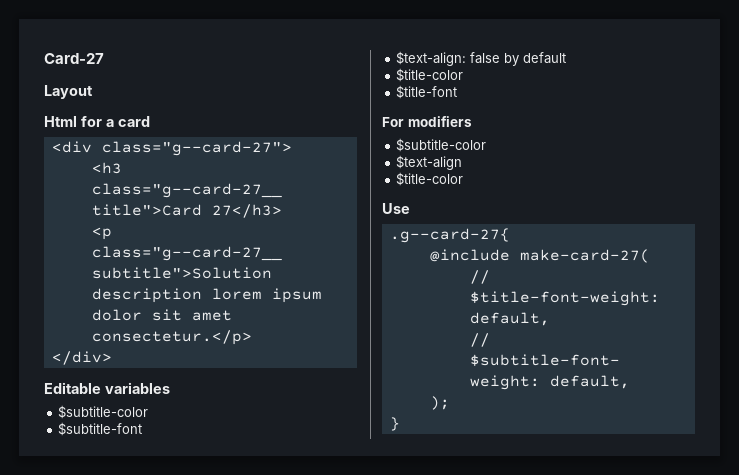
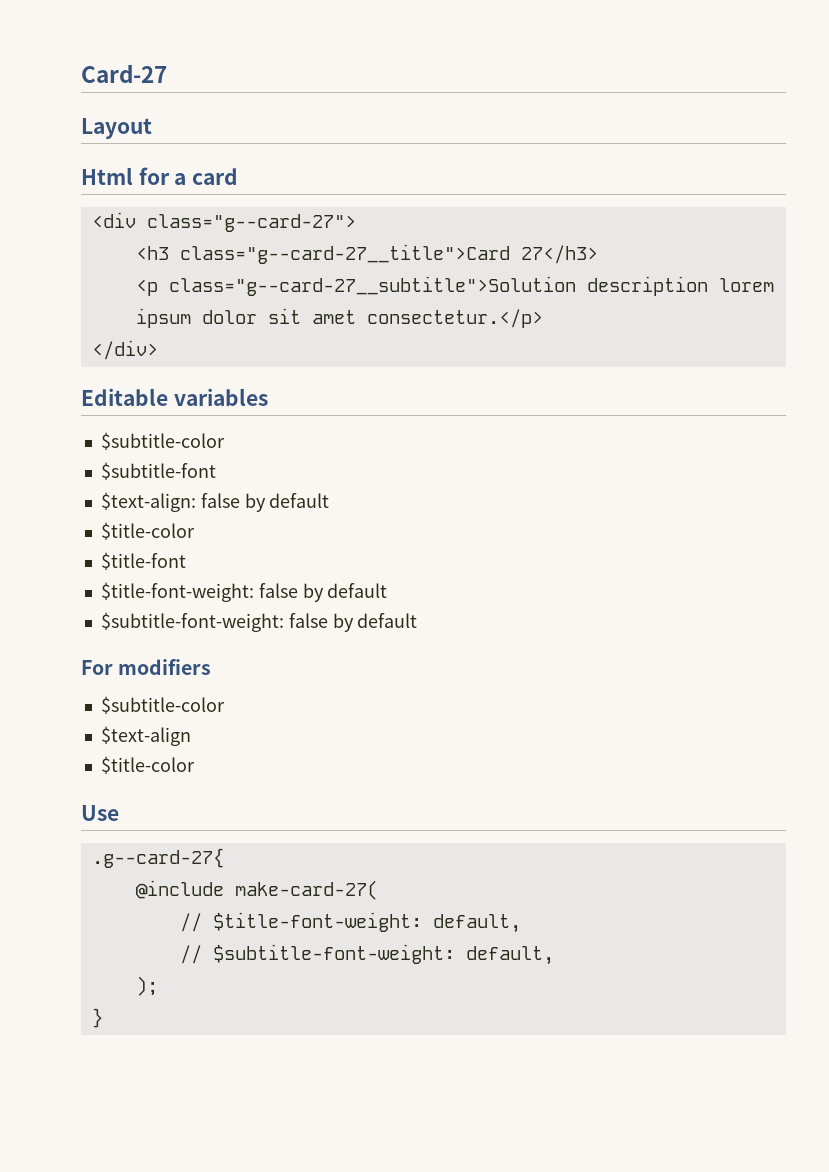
+ $title-font-weight: false by default
+ $subtitle-font-weight: false by default

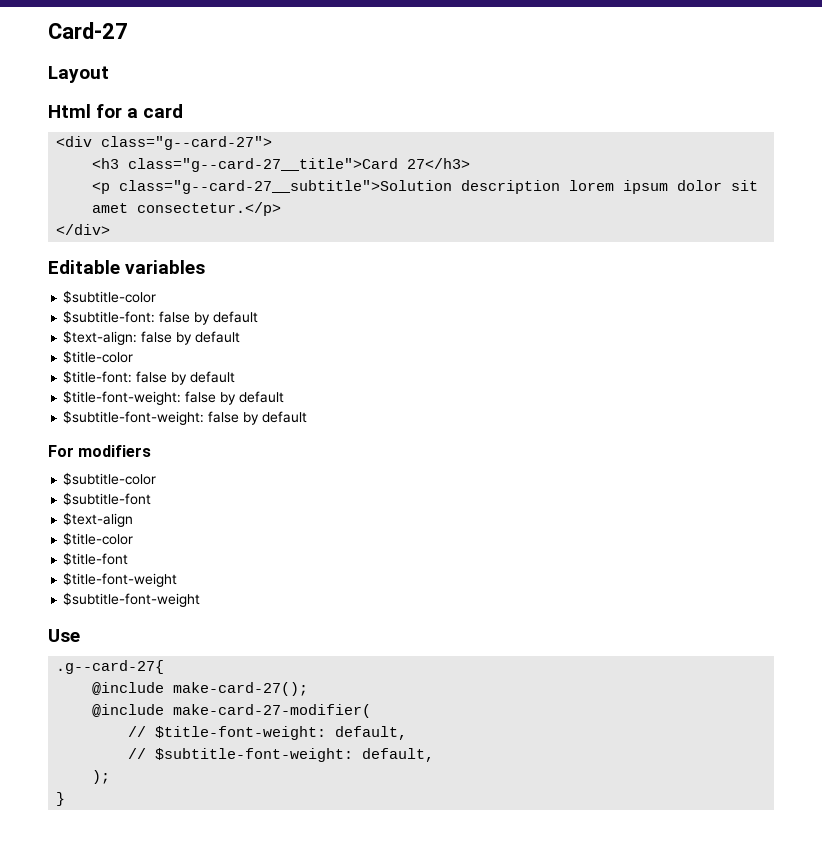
- $subtitle-font
+ $subtitle-font: false by default
- $title-font
+ $title-font: false by default
+ $subtitle-font
+ $title-font
+ $title-font-weight
+ $subtitle-font-weight
- @include make-card-27(
+ @include make-card-27();
+ @include make-card-27-modifier(

